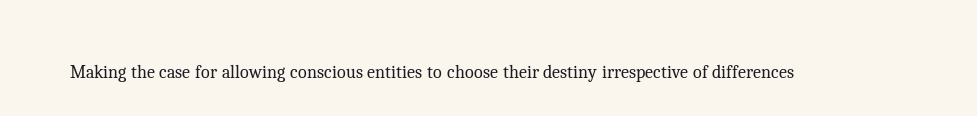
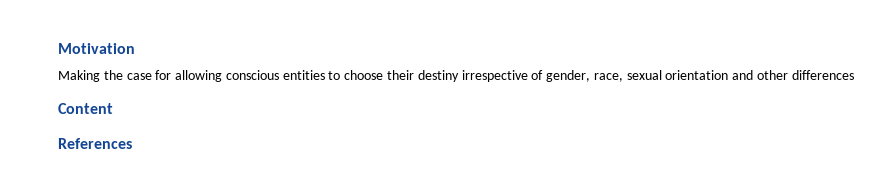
+ Motivation
- Making the case for allowing conscious entities to choose their destiny irrespective of differences
+ Making the case for allowing conscious entities to choose their destiny irrespective of gender, race, sexual orientation and other differences
+ Content
+ References

